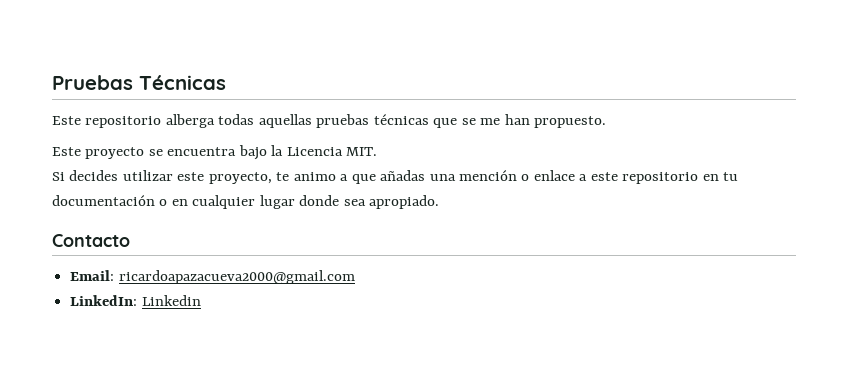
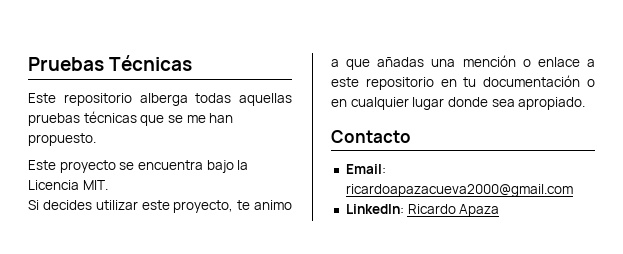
- LinkedIn: Linkedin
+ LinkedIn: Ricardo Apaza

